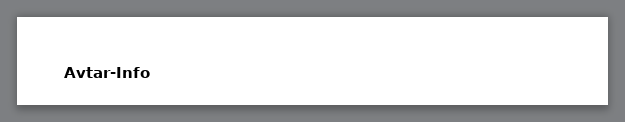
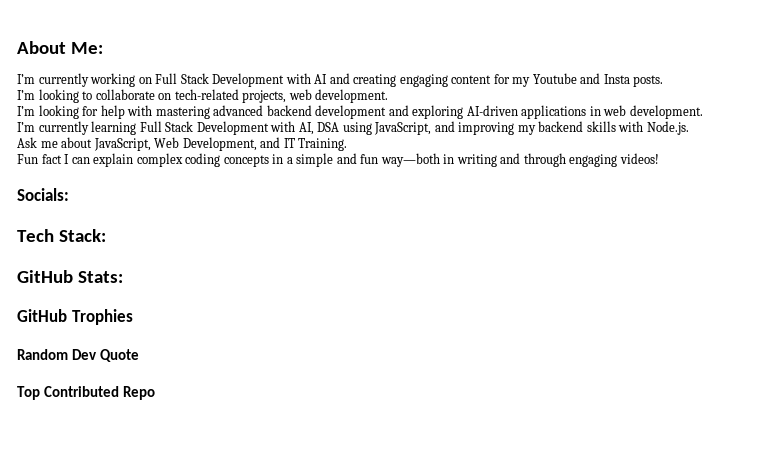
- Avtar-Info
+ About Me:
+ I’m currently working on Full Stack Development with AI and creating engaging content for my Youtube and Insta posts.
+ I’m looking to collaborate on tech-related projects, web development.
+ I’m looking for help with mastering advanced backend development and exploring AI-driven applications in web development.
+ I’m currently learning Full Stack Development with AI, DSA using JavaScript, and improving my backend skills with Node.js.
+ Ask me about JavaScript, Web Development, and IT Training.
+ Fun fact I can explain complex coding concepts in a simple and fun way—both in writing and through engaging videos!
+ Socials:
+ Tech Stack:
+ GitHub Stats:
+ GitHub Trophies
+ Random Dev Quote
+ Top Contributed Repo

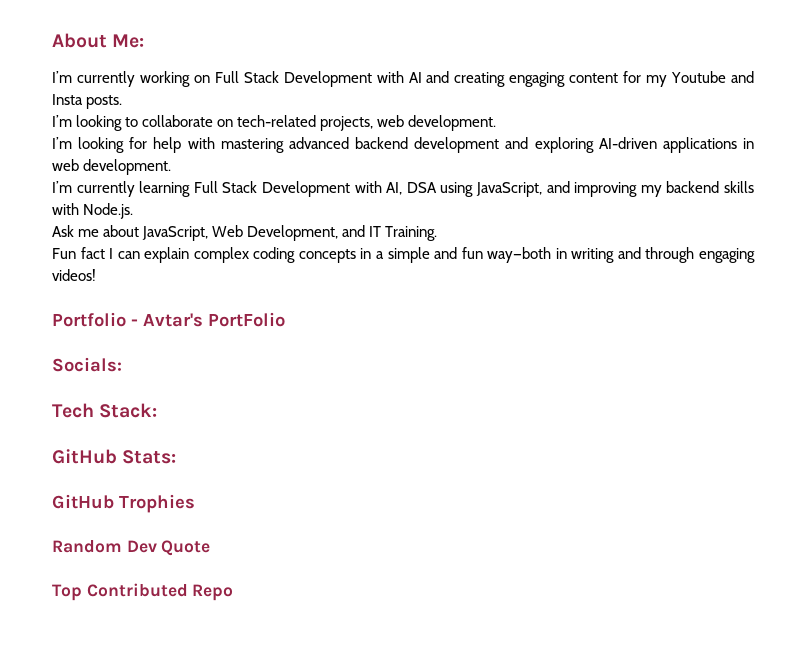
+ Portfolio - Avtar's PortFolio

